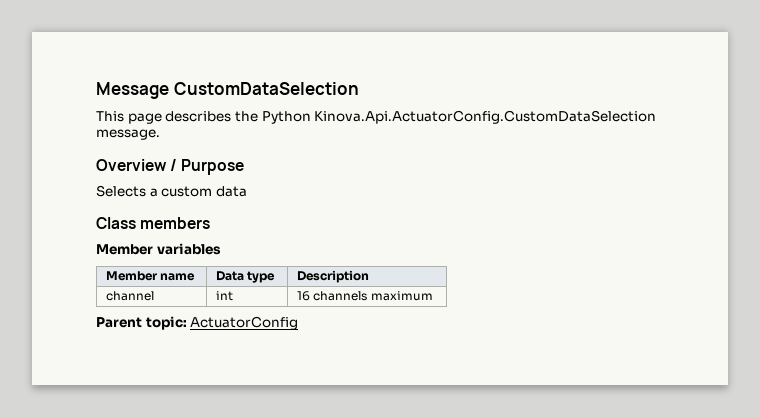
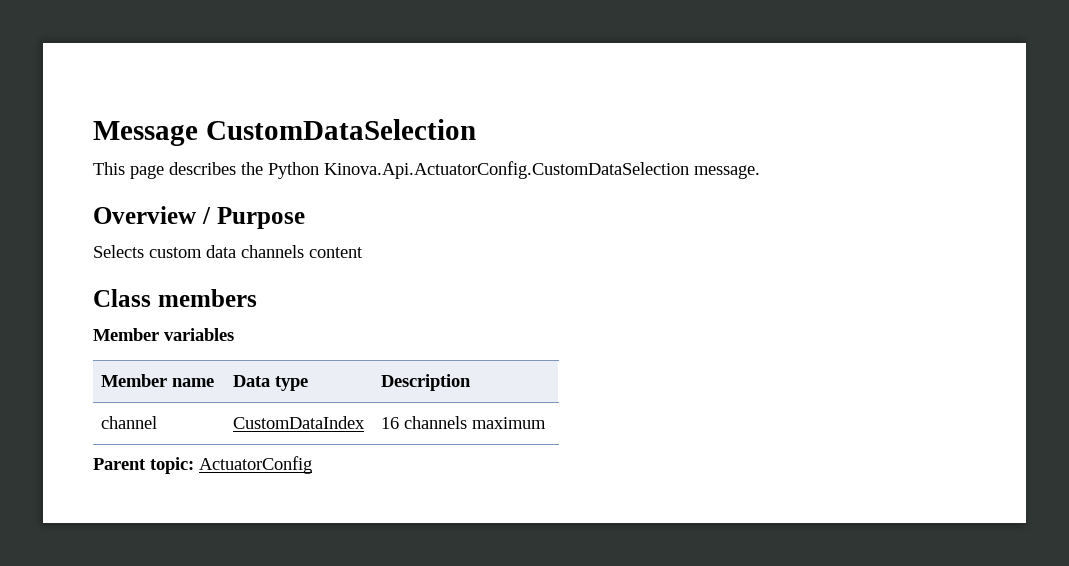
- Selects a custom data
+ Selects custom data channels content
- channel | int | 16 channels maximum
+ channel | CustomDataIndex | 16 channels maximum

